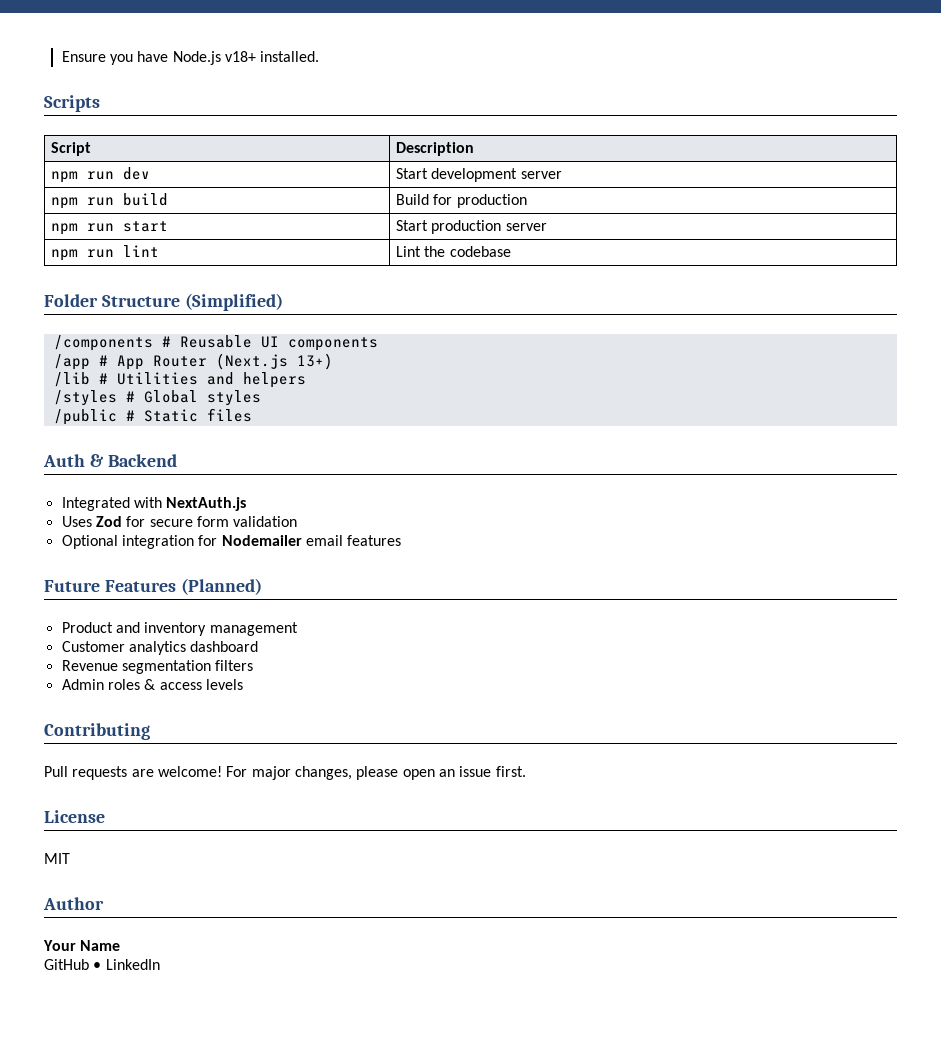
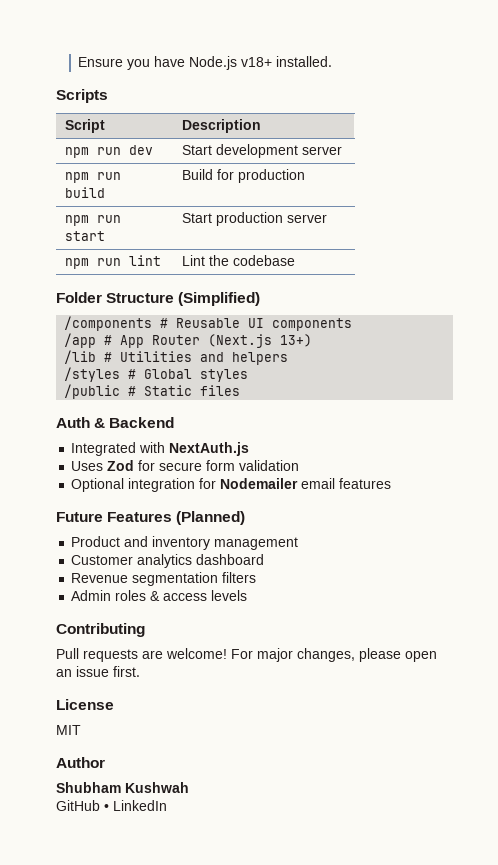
- Your Name
+ Shubham Kushwah

